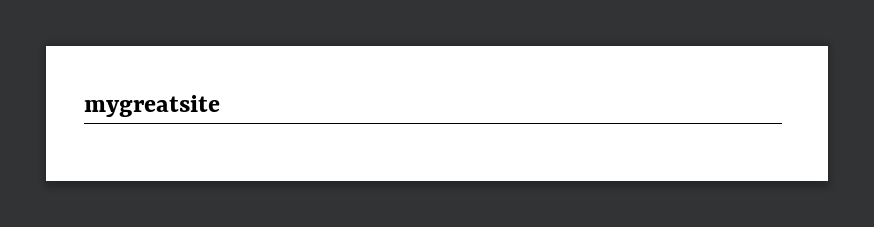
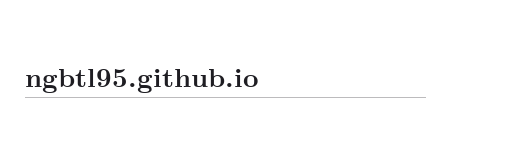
- mygreatsite
+ ngbtl95.github.io

